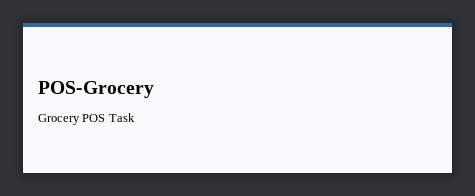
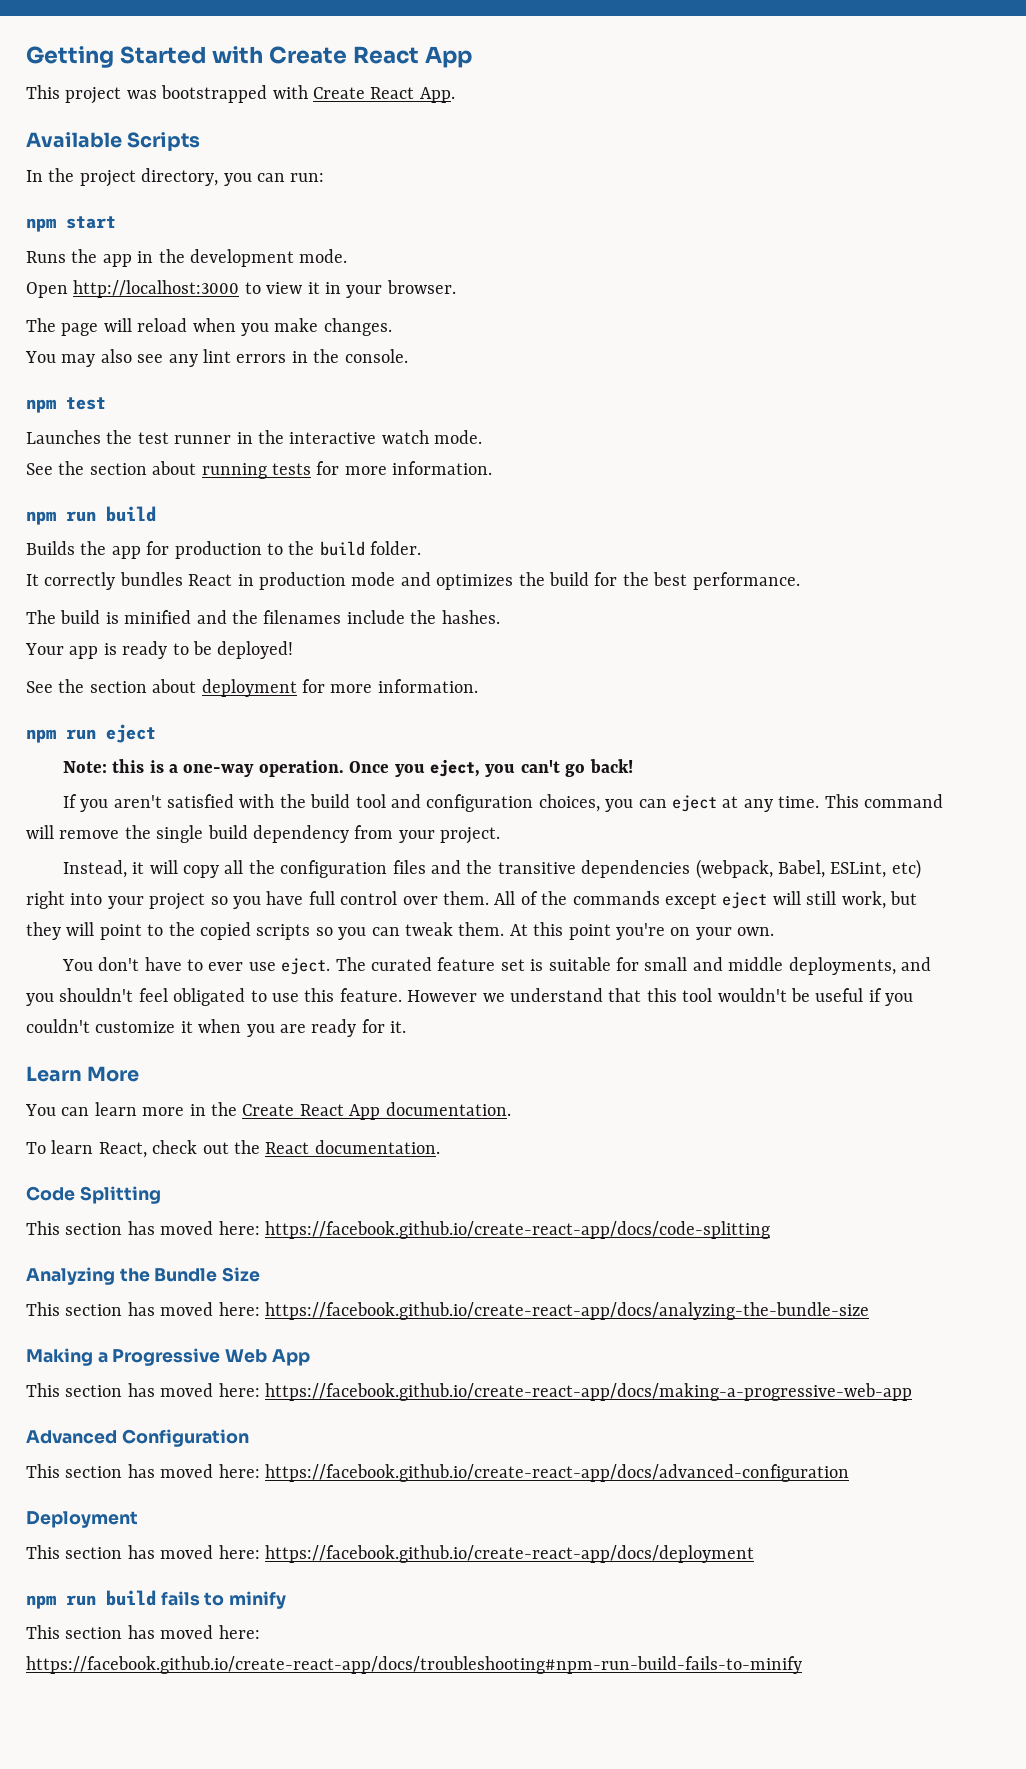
- POS-Grocery
- Grocery POS Task
+ Getting Started with Create React App
+ This project was bootstrapped with Create React App.
+ Available Scripts
+ In the project directory, you can run:
+ npm start
+ Runs the app in the development mode.
+ Open http://localhost:3000 to view it in your browser.
+ The page will reload when you make changes.
+ You may also see any lint errors in the console.
+ npm test
+ Launches the test runner in the interactive watch mode.
+ See the section about running tests for more information.
+ npm run build
+ Builds the app for production to the build folder.
+ It correctly bundles React in production mode and optimizes the build for the best performance.
+ The build is minified and the filenames include the hashes.
+ Your app is ready to be deployed!
+ See the section about deployment for more information.
+ npm run eject
+ Note: this is a one-way operation. Once you eject, you can't go back!
+ If you aren't satisfied with the build tool and configuration choices, you can eject at any time. This command will remove the single build dependency from your project.
+ Instead, it will copy all the configuration files and the transitive dependencies (webpack, Babel, ESLint, etc) right into your project so you have full control over them. All of the commands except eject will still work, but they will point to the copied scripts so you can tweak them. At this point you're on your own.
+ You don't have to ever use eject. The curated feature set is suitable for small and middle deployments, and you shouldn't feel obligated to use this feature. However we understand that this tool wouldn't be useful if you couldn't customize it when you are ready for it.
+ Learn More
+ You can learn more in the Create React App documentation.
+ To learn React, check out the React documentation.
+ Code Splitting
+ This section has moved here: https://facebook.github.io/create-react-app/docs/code-splitting
+ Analyzing the Bundle Size
+ This section has moved here: https://facebook.github.io/create-react-app/docs/analyzing-the-bundle-size
+ Making a Progressive Web App
+ This section has moved here: https://facebook.github.io/create-react-app/docs/making-a-progressive-web-app
+ Advanced Configuration
+ This section has moved here: https://facebook.github.io/create-react-app/docs/advanced-configuration
+ Deployment
+ This section has moved here: https://facebook.github.io/create-react-app/docs/deployment
+ npm run build fails to minify
+ This section has moved here: https://facebook.github.io/create-react-app/docs/troubleshooting#npm-run-build-fails-to-minify

